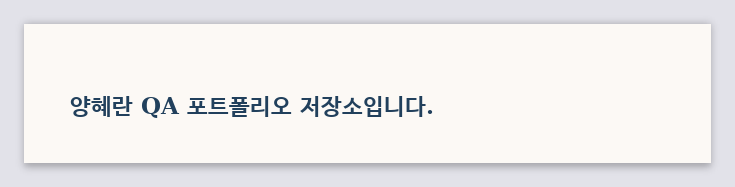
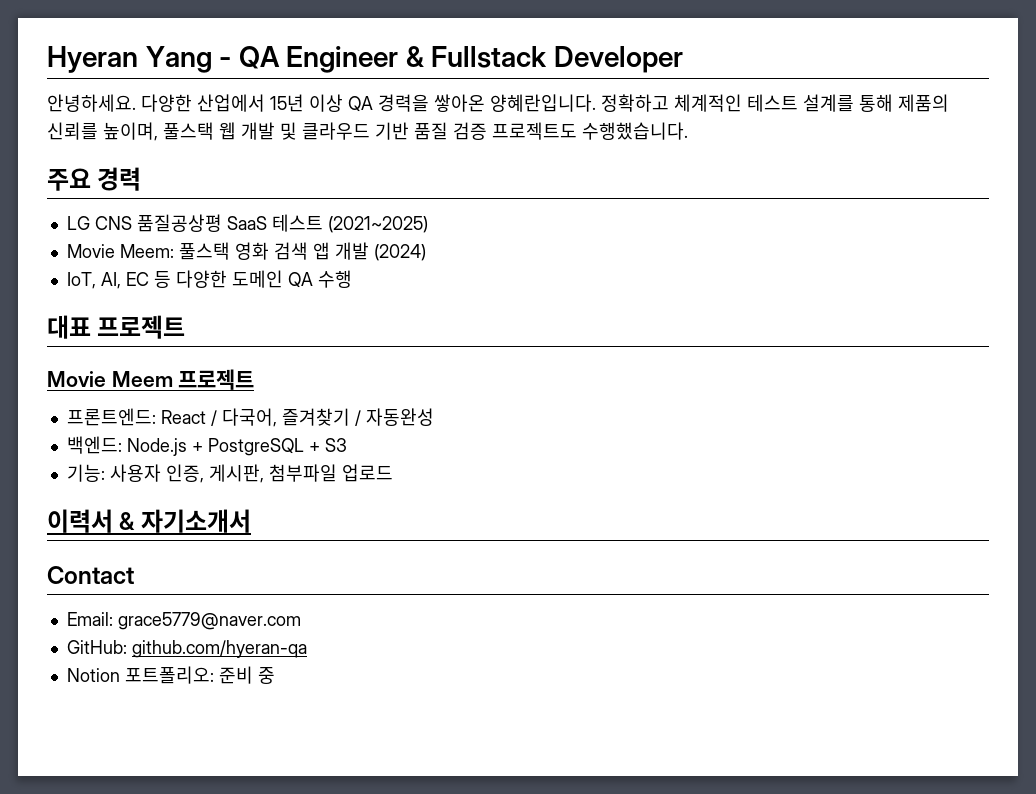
- 양혜란 QA 포트폴리오 저장소입니다.
+ Hyeran Yang - QA Engineer & Fullstack Developer
+ 안녕하세요. 다양한 산업에서 15년 이상 QA 경력을 쌓아온 양혜란입니다. 정확하고 체계적인 테스트 설계를 통해 제품의 신뢰를 높이며, 풀스택 웹 개발 및 클라우드 기반 품질 검증 프로젝트도 수행했습니다.
+ 주요 경력
+ LG CNS 품질공상평 SaaS 테스트 (2021~2025)
+ Movie Meem: 풀스택 영화 검색 앱 개발 (2024)
+ IoT, AI, EC 등 다양한 도메인 QA 수행
+ 대표 프로젝트
+ Movie Meem 프로젝트
+ 프론트엔드: React / 다국어, 즐겨찾기 / 자동완성
+ 백엔드: Node.js + PostgreSQL + S3
+ 기능: 사용자 인증, 게시판, 첨부파일 업로드
+ 이력서 & 자기소개서
+ Contact
+ Email: grace5779@naver.com
+ GitHub: github.com/hyeran-qa
+ Notion 포트폴리오: 준비 중

